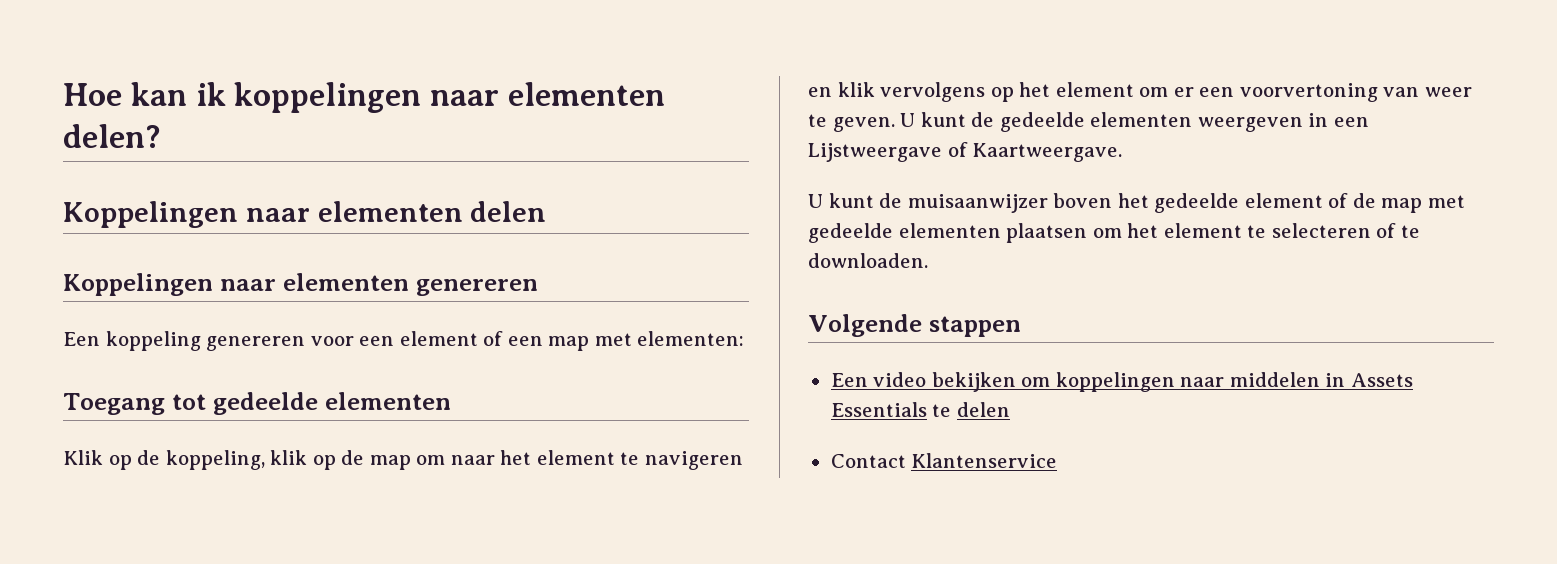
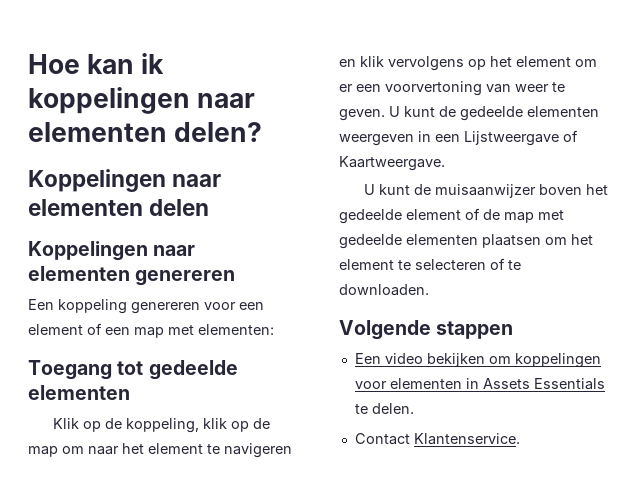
- Een video bekijken om koppelingen naar middelen in Assets Essentials te delen
+ Een video bekijken om koppelingen voor elementen in Assets Essentials te delen.
- Contact Klantenservice
+ Contact Klantenservice.

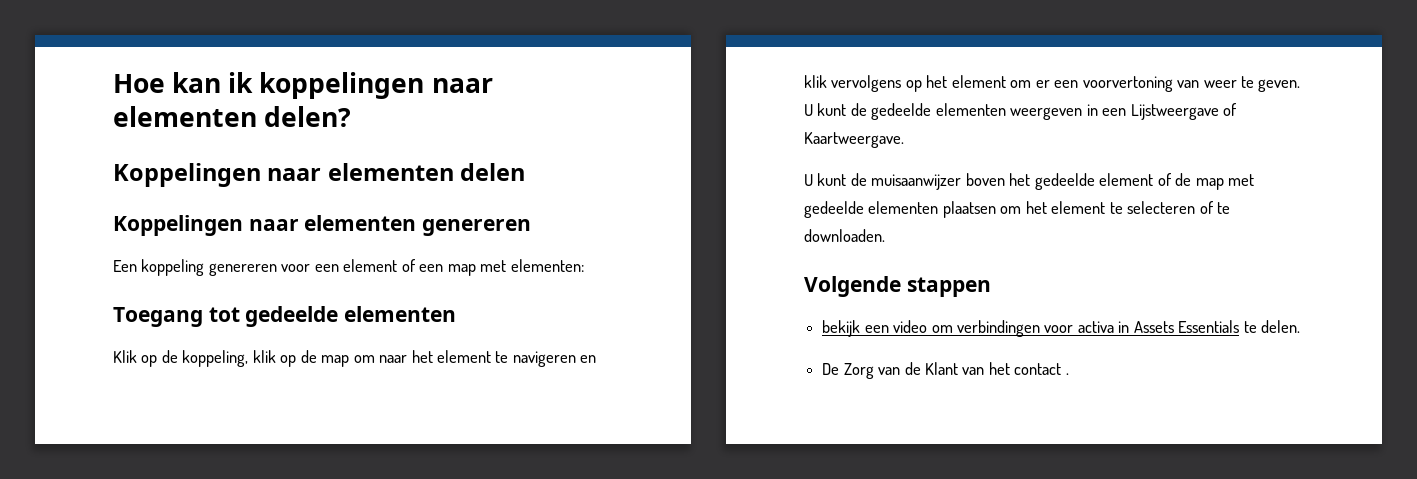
- Een video bekijken om koppelingen voor elementen in Assets Essentials te delen.
+ bekijk een video om verbindingen voor activa in Assets Essentials te delen.
- Contact Klantenservice.
+ De Zorg van de Klant van het contact .

